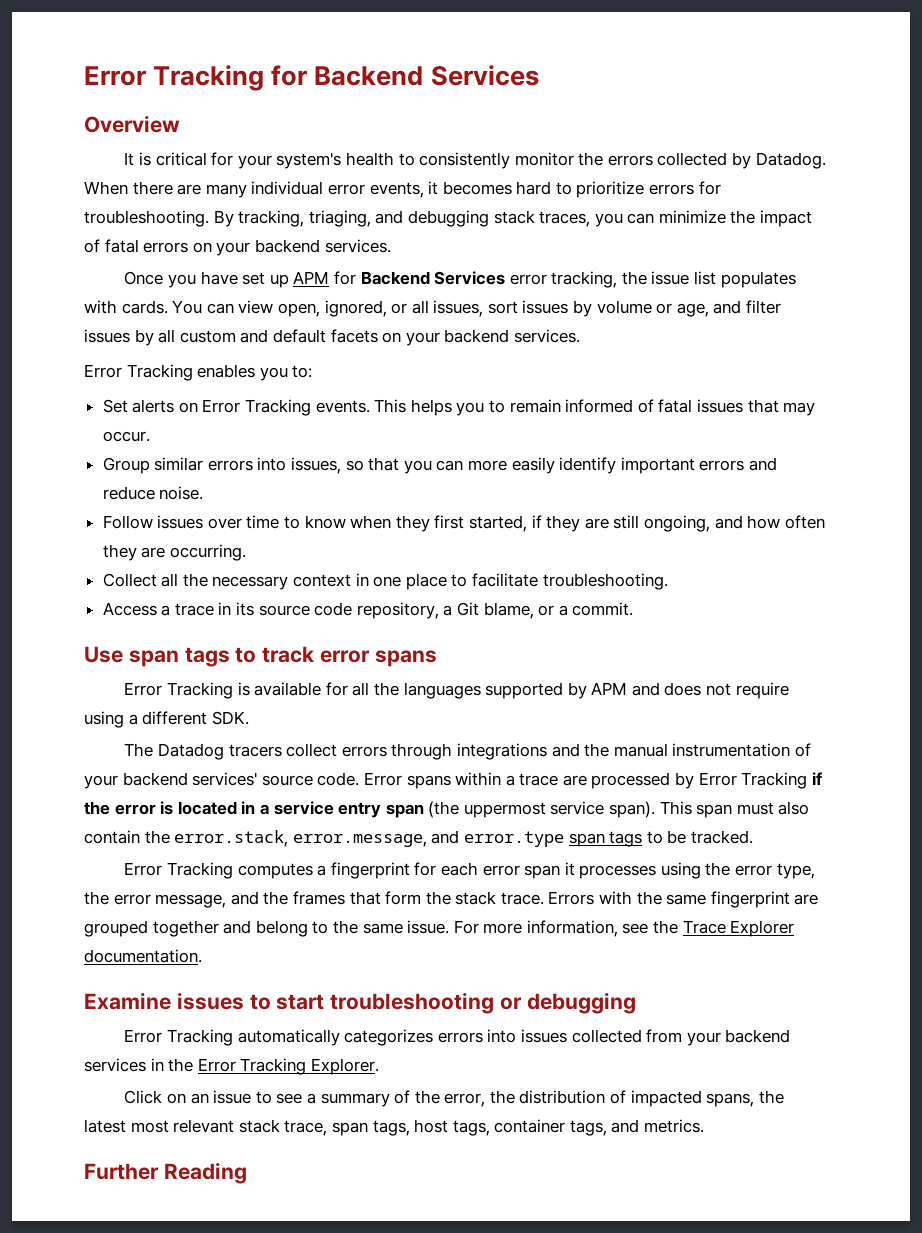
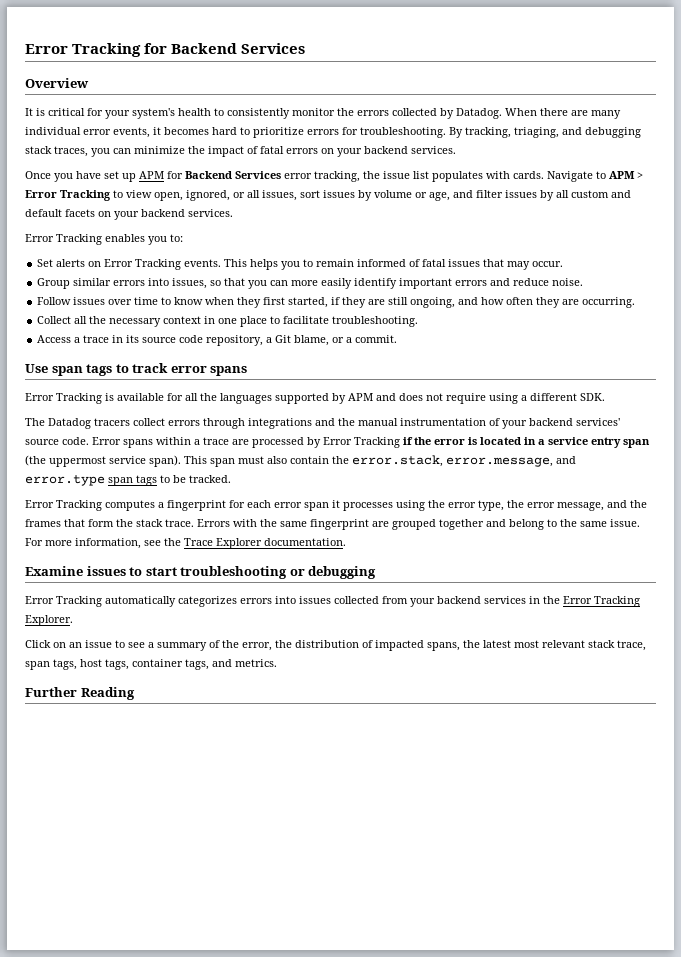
- You can view open, ignored, or all issues, sort issues by volume or age, and filter issues by all custom and default facets on your backend services.
+ Navigate to APM > Error Tracking to view open, ignored, or all issues, sort issues by volume or age, and filter issues by all custom and default facets on your backend services.

